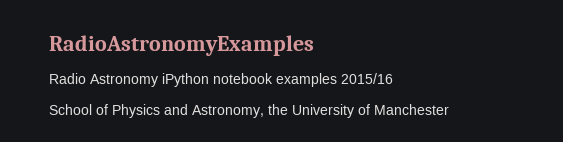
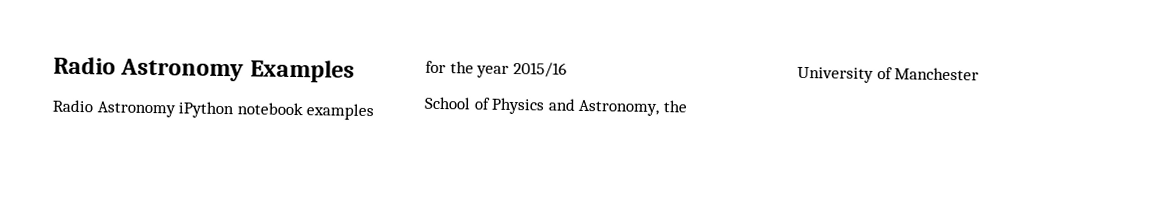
- RadioAstronomyExamples
+ Radio Astronomy Examples
- Radio Astronomy iPython notebook examples 2015/16
+ Radio Astronomy iPython notebook examples for the year 2015/16

